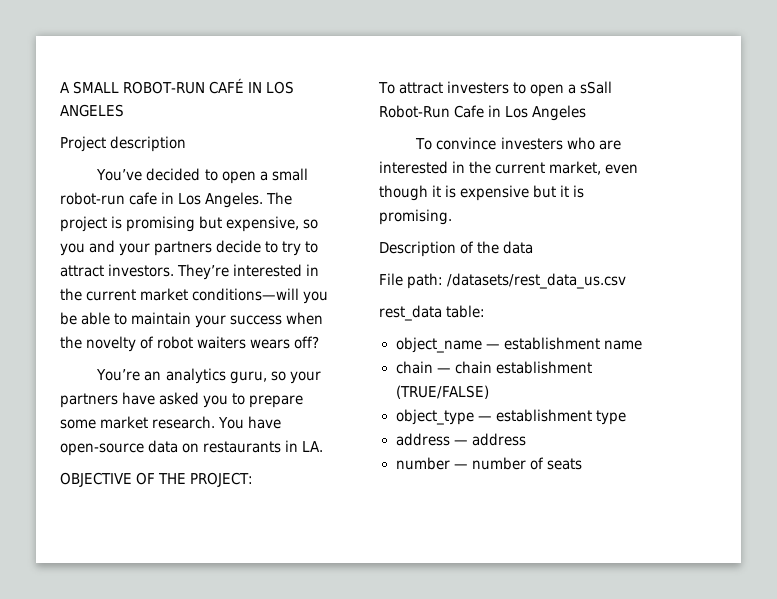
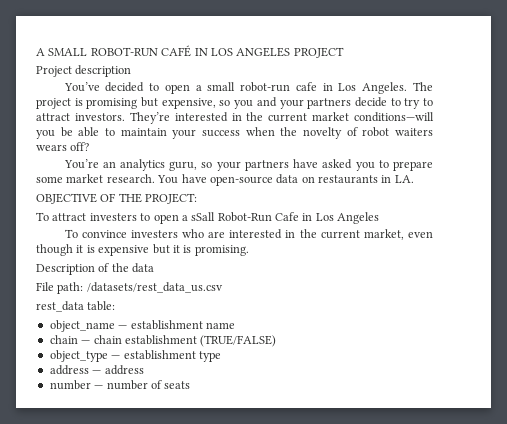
- A SMALL ROBOT-RUN CAFÉ IN LOS ANGELES
+ A SMALL ROBOT-RUN CAFÉ IN LOS ANGELES PROJECT

